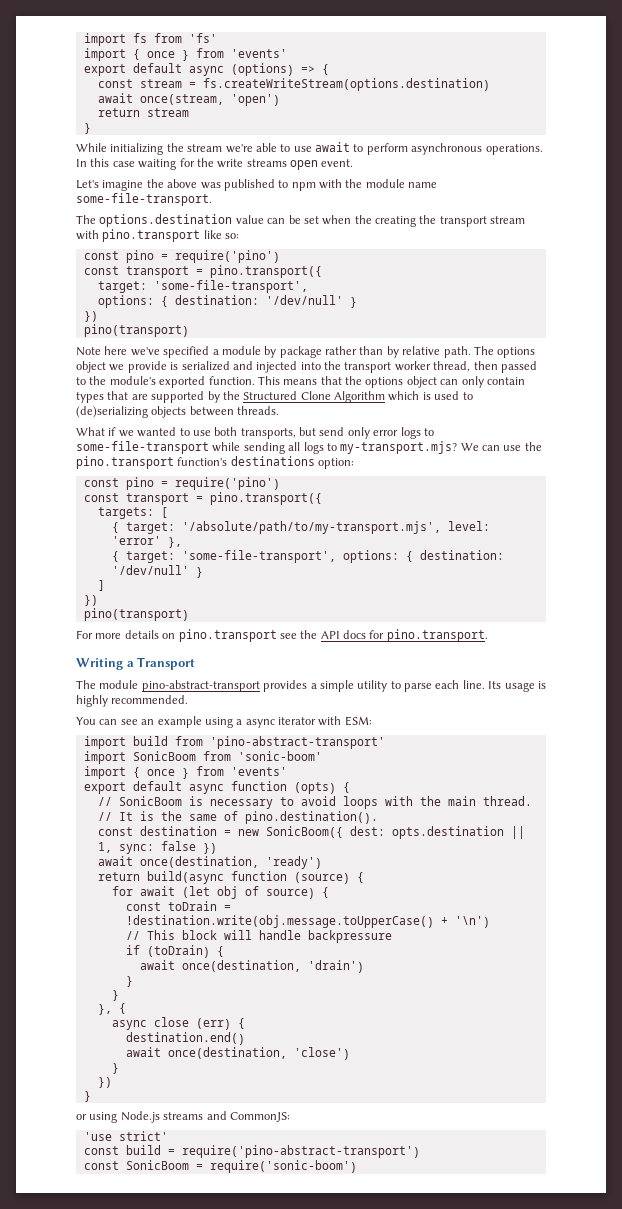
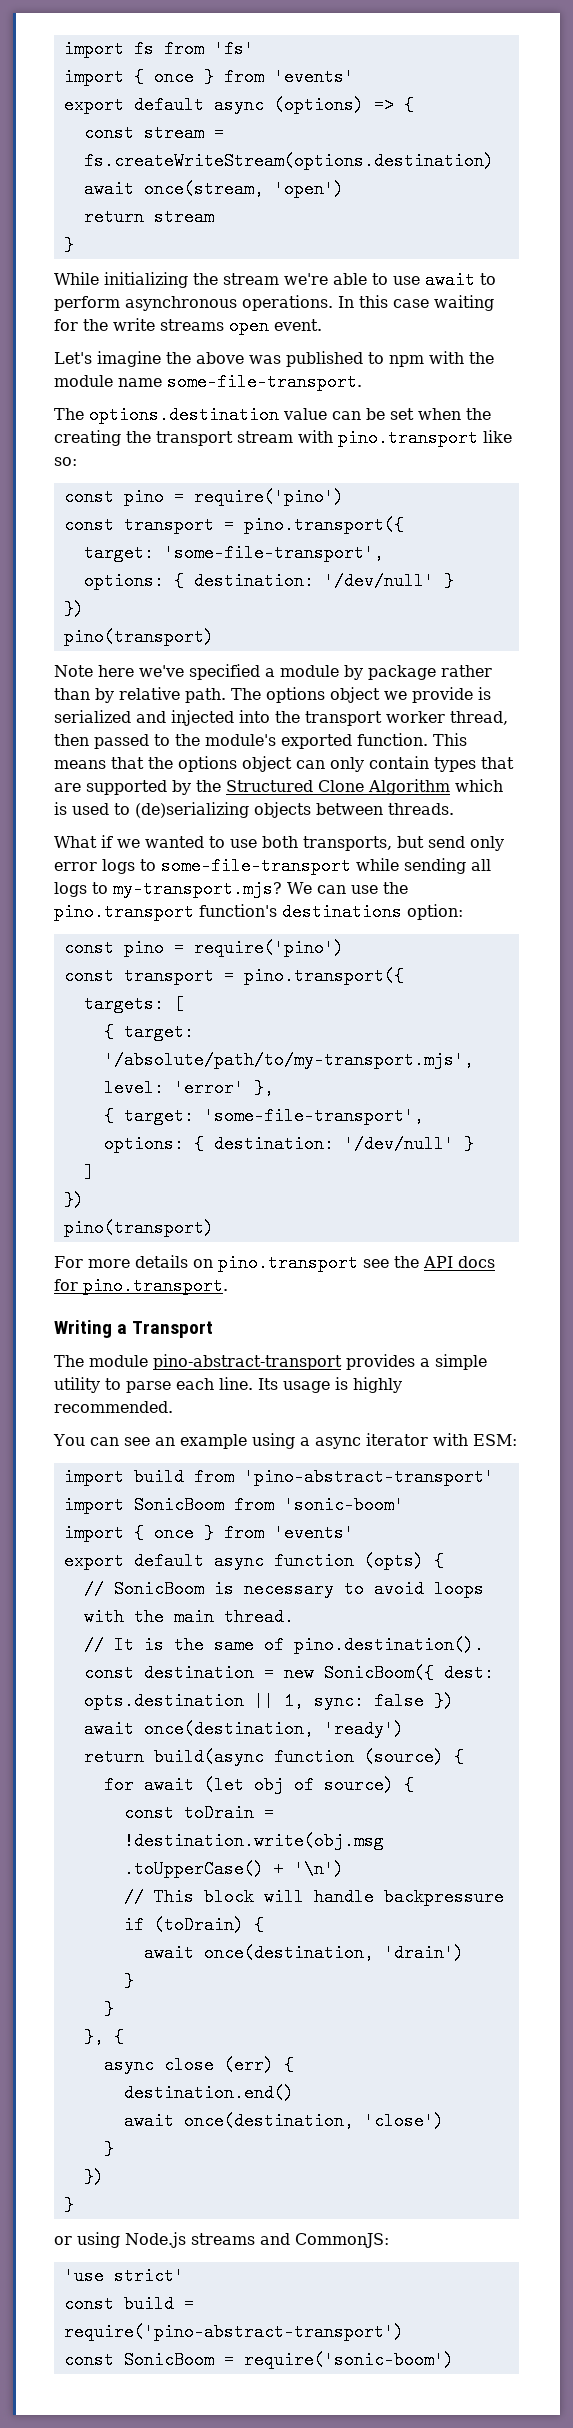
- const toDrain = !destination.write(obj.message.toUpperCase() + '\n')
+ const toDrain = !destination.write(obj.msg .toUpperCase() + '\n')

